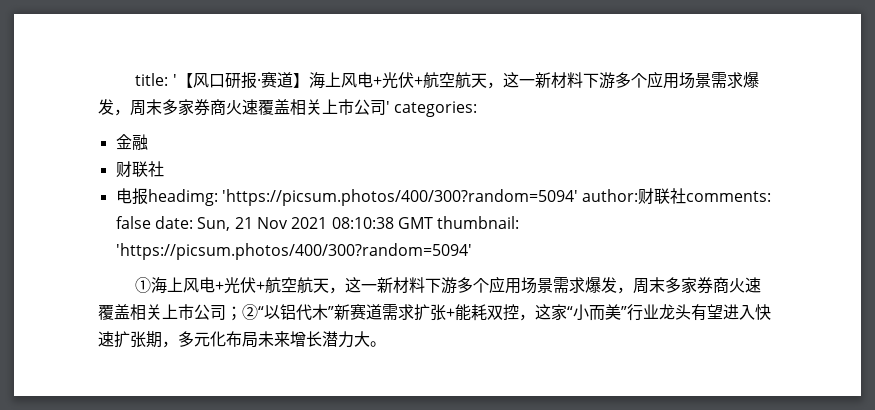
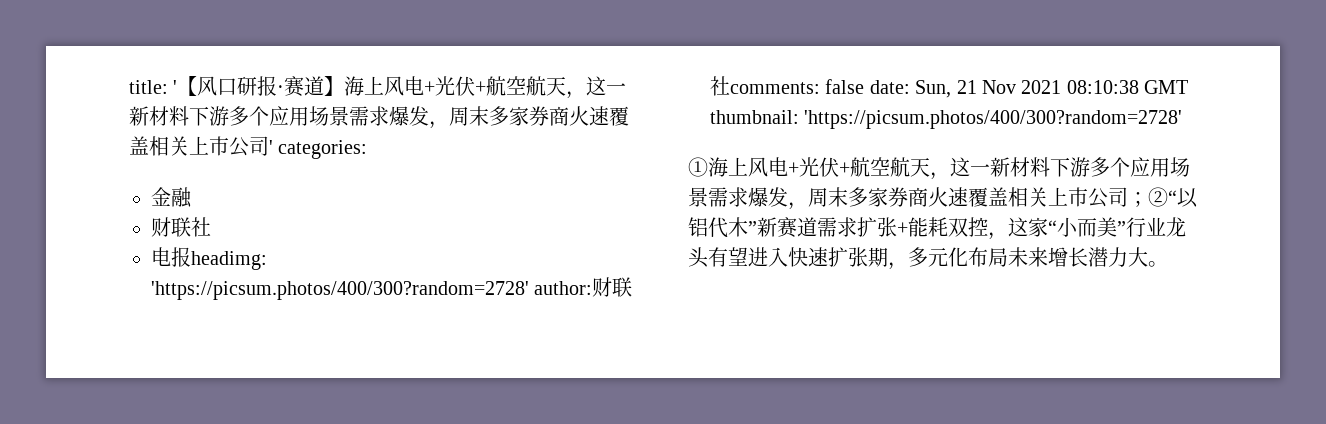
- 电报headimg: 'https://picsum.photos/400/300?random=5094' author:财联社comments: false date: Sun, 21 Nov 2021 08:10:38 GMT thumbnail: 'https://picsum.photos/400/300?random=5094'
+ 电报headimg: 'https://picsum.photos/400/300?random=2728' author:财联社comments: false date: Sun, 21 Nov 2021 08:10:38 GMT thumbnail: 'https://picsum.photos/400/300?random=2728'

